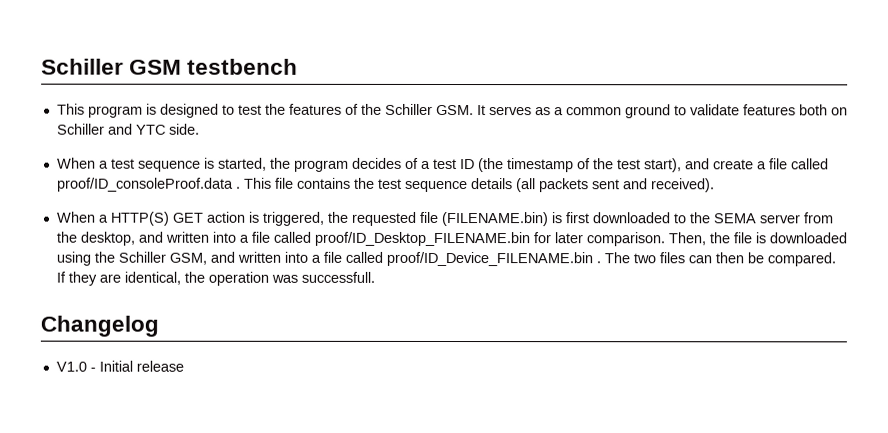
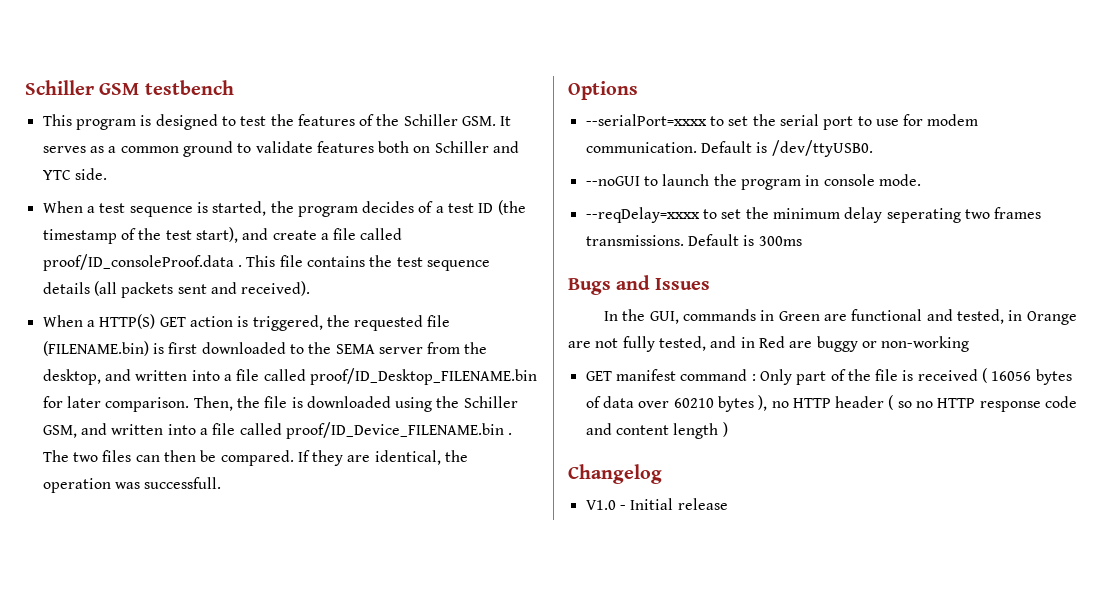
+ Options
+ --serialPort=xxxx to set the serial port to use for modem communication. Default is /dev/ttyUSB0.
+ --noGUI to launch the program in console mode.
+ --reqDelay=xxxx to set the minimum delay seperating two frames transmissions. Default is 300ms
+ Bugs and Issues
+ In the GUI, commands in Green are functional and tested, in Orange are not fully tested, and in Red are buggy or non-working
+ GET manifest command : Only part of the file is received ( 16056 bytes of data over 60210 bytes ), no HTTP header ( so no HTTP response code and content length )

